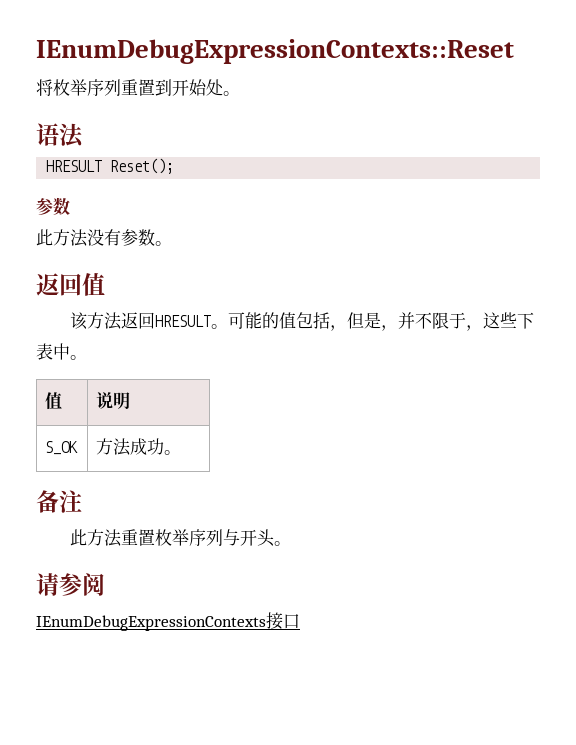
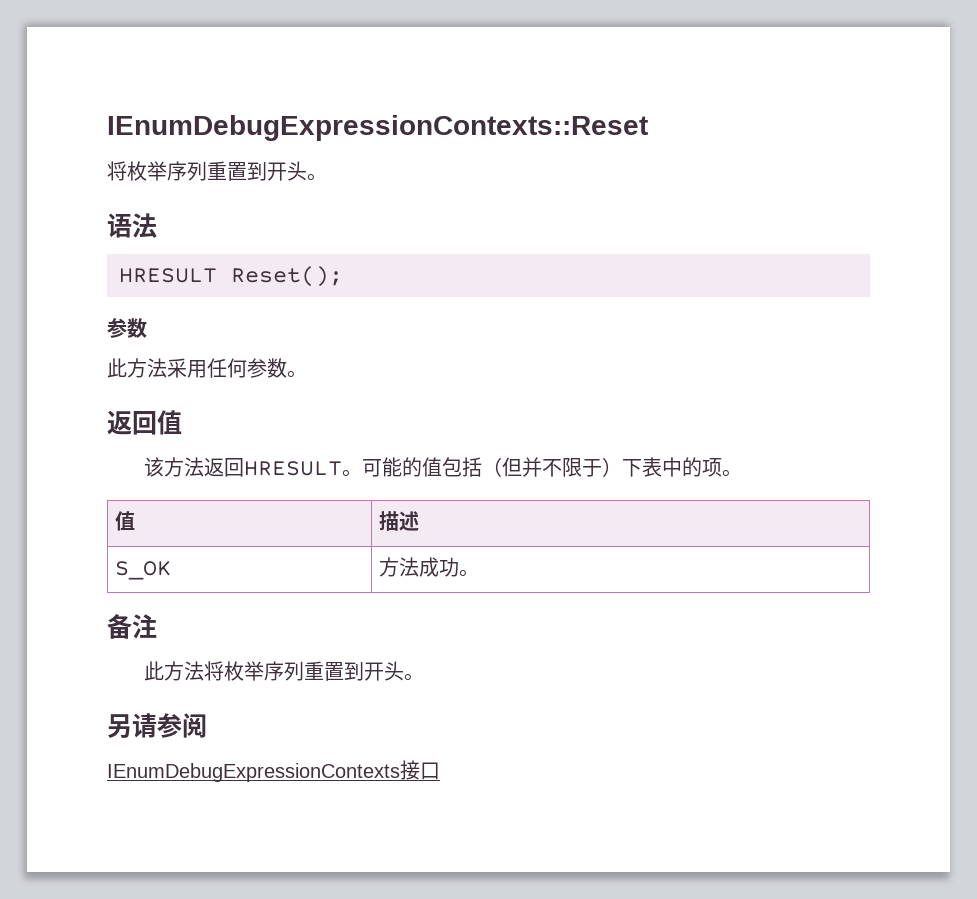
  IEnumDebugExpressionContexts::Reset
- 将枚举序列重置到开始处。
+ 将枚举序列重置到开头。
- 此方法没有参数。
+ 此方法采用任何参数。
- 可能的值包括，但是，并不限于，这些下表中。
+ 可能的值包括（但并不限于）下表中的项。
- 值 | 说明
+ 值 | 描述
- 此方法重置枚举序列与开头。
- 请参阅
+ 此方法将枚举序列重置到开头。
+ 另请参阅

